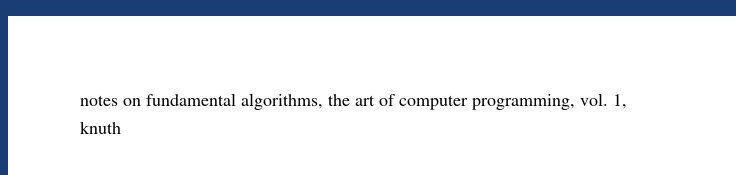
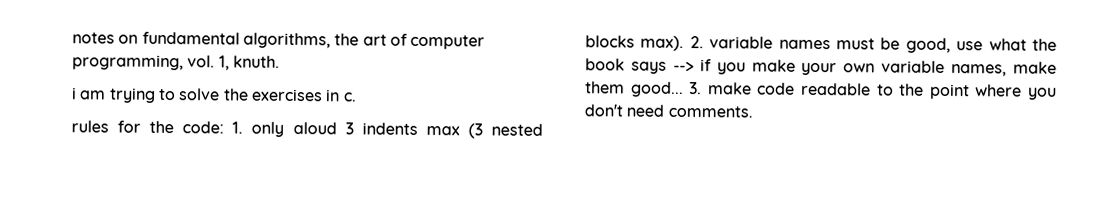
- notes on fundamental algorithms, the art of computer programming, vol. 1, knuth
+ notes on fundamental algorithms, the art of computer programming, vol. 1, knuth.
+ i am trying to solve the exercises in c.
+ rules for the code: 1. only aloud 3 indents max (3 nested blocks max). 2. variable names must be good, use what the book says --> if you make your own variable names, make them good... 3. make code readable to the point where you don't need comments.

